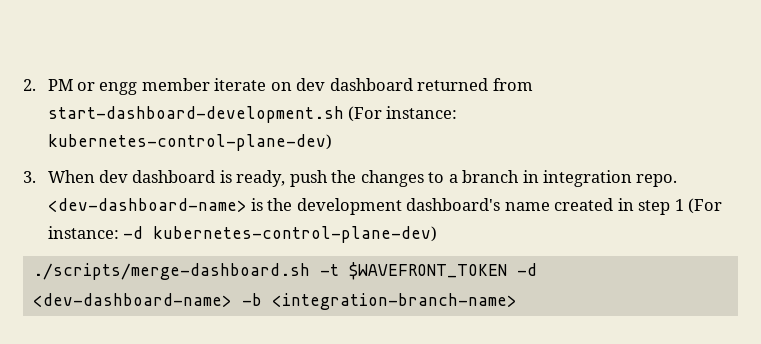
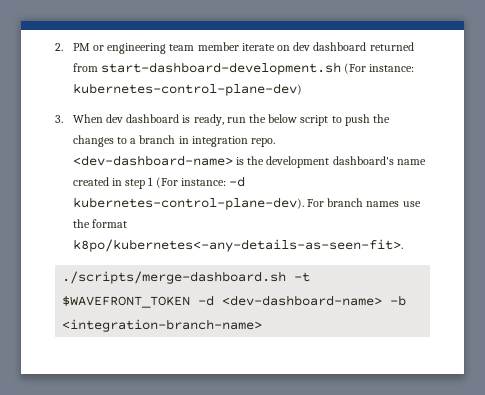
- 2. PM or engg member iterate on dev dashboard returned from start-dashboard-development.sh (For instance: kubernetes-control-plane-dev)
+ 2. PM or engineering team member iterate on dev dashboard returned from start-dashboard-development.sh (For instance: kubernetes-control-plane-dev)
- 3. When dev dashboard is ready, push the changes to a branch in integration repo.
+ 3. When dev dashboard is ready, run the below script to push the changes to a branch in integration repo.
- <dev-dashboard-name> is the development dashboard's name created in step 1 (For instance: -d kubernetes-control-plane-dev)
+ <dev-dashboard-name> is the development dashboard's name created in step 1 (For instance: -d kubernetes-control-plane-dev). For branch names use the format k8po/kubernetes<-any-details-as-seen-fit>.

